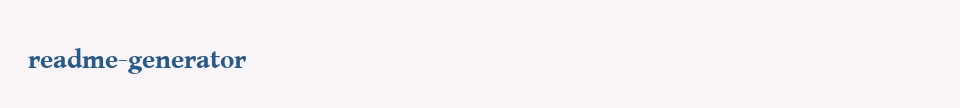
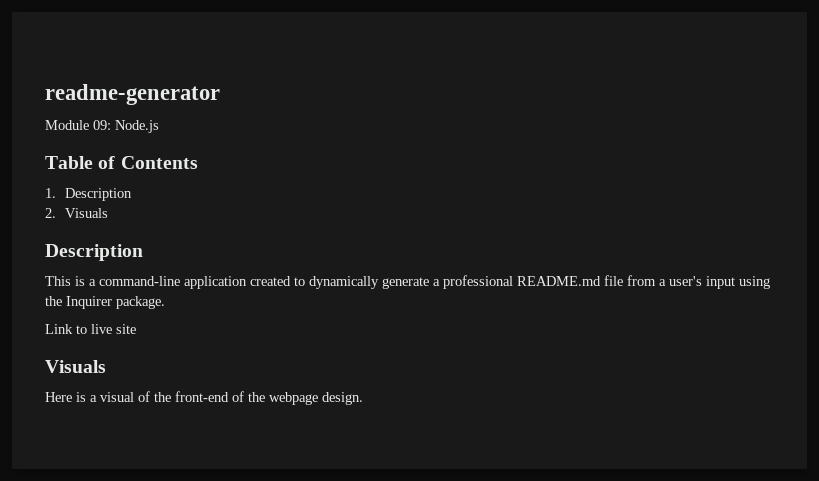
+ Module 09: Node.js
+ Table of Contents
+ 1. Description
+ 2. Visuals
+ Description
+ This is a command-line application created to dynamically generate a professional README.md file from a user's input using the Inquirer package.
+ Link to live site
+ Visuals
+ Here is a visual of the front-end of the webpage design.

